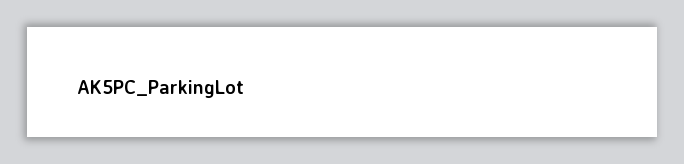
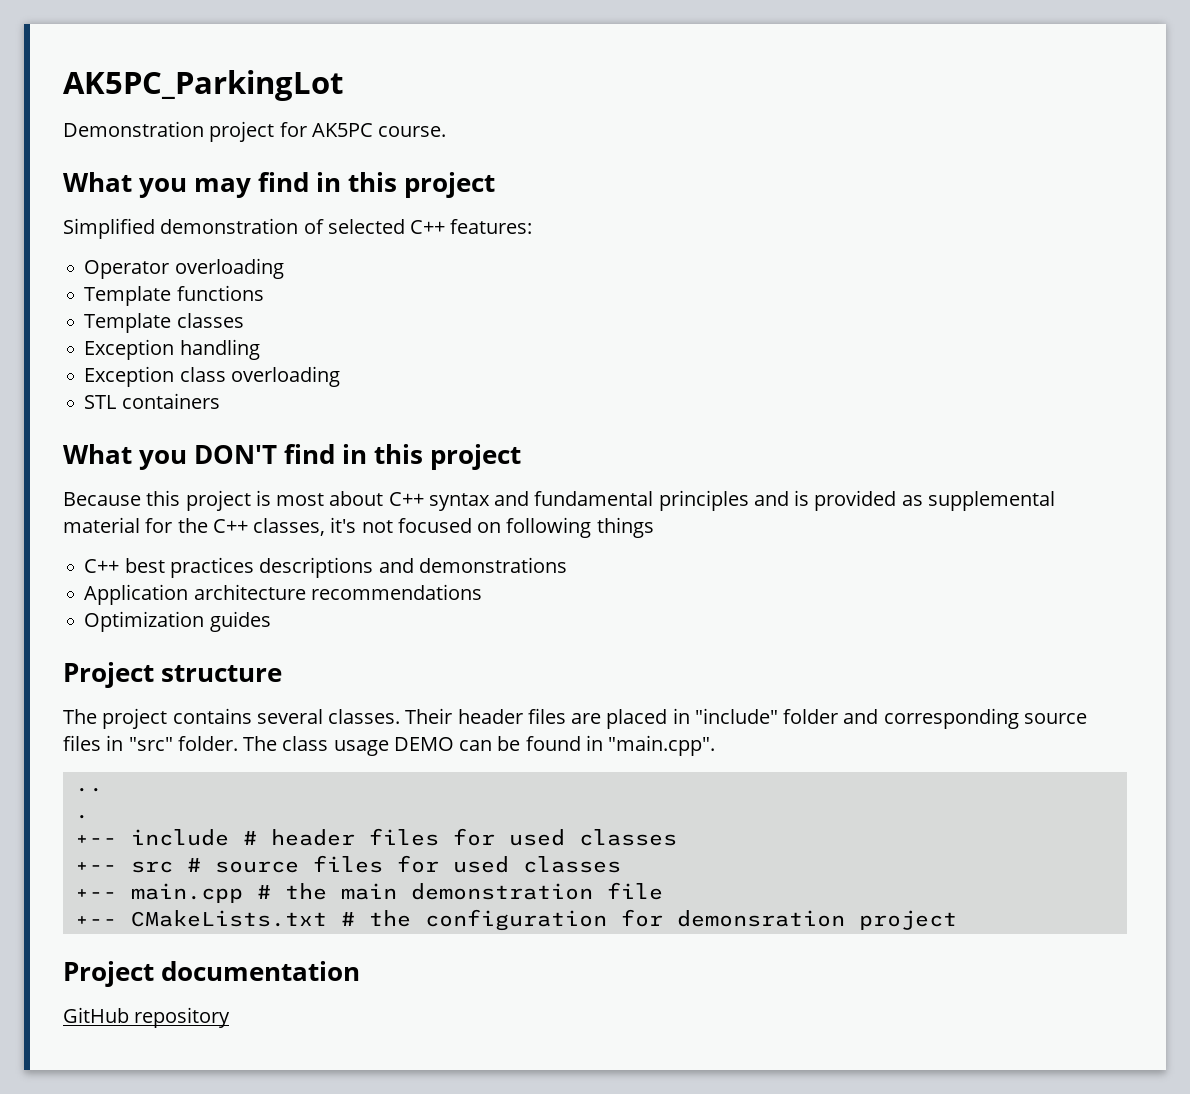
+ Demonstration project for AK5PC course.
+ What you may find in this project
+ Simplified demonstration of selected C++ features:
+ Operator overloading
+ Template functions
+ Template classes
+ Exception handling
+ Exception class overloading
+ STL containers
+ What you DON'T find in this project
+ Because this project is most about C++ syntax and fundamental principles and is provided as supplemental material for the C++ classes, it's not focused on following things
+ C++ best practices descriptions and demonstrations
+ Application architecture recommendations
+ Optimization guides
+ Project structure
+ The project contains several classes. Their header files are placed in "include" folder and corresponding source files in "src" folder. The class usage DEMO can be found in "main.cpp".
+ ..
+ .
+ +-- include # header files for used classes
+ +-- src # source files for used classes
+ +-- main.cpp # the main demonstration file
+ +-- CMakeLists.txt # the configuration for demonsration project
+ Project documentation
+ GitHub repository

